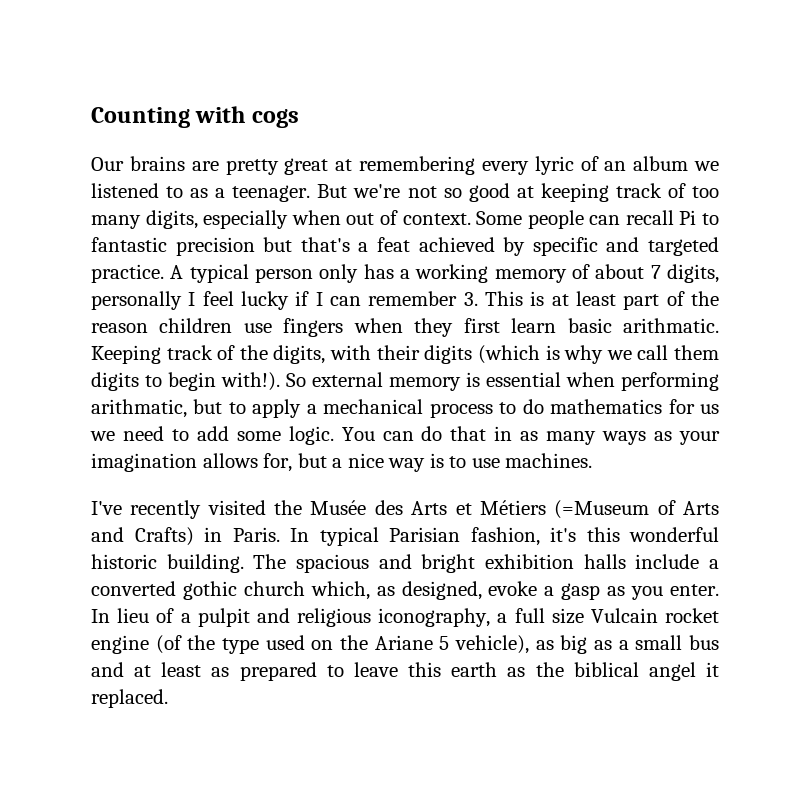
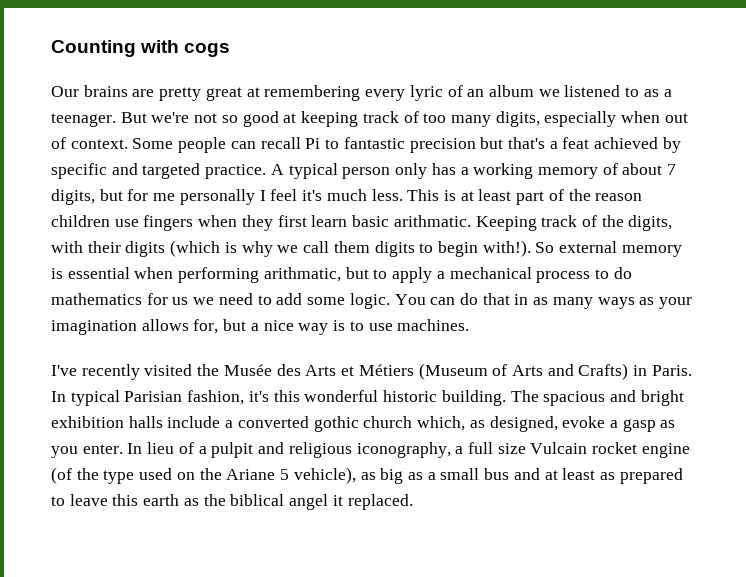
- A typical person only has a working memory of about 7 digits, personally I feel lucky if I can remember 3. This is at least part of the reason children use fingers when they first learn basic arithmatic.
+ A typical person only has a working memory of about 7 digits, but for me personally I feel it's much less. This is at least part of the reason children use fingers when they first learn basic arithmatic.
- I've recently visited the Musée des Arts et Métiers (=Museum of Arts and Crafts) in Paris.
+ I've recently visited the Musée des Arts et Métiers (Museum of Arts and Crafts) in Paris.

